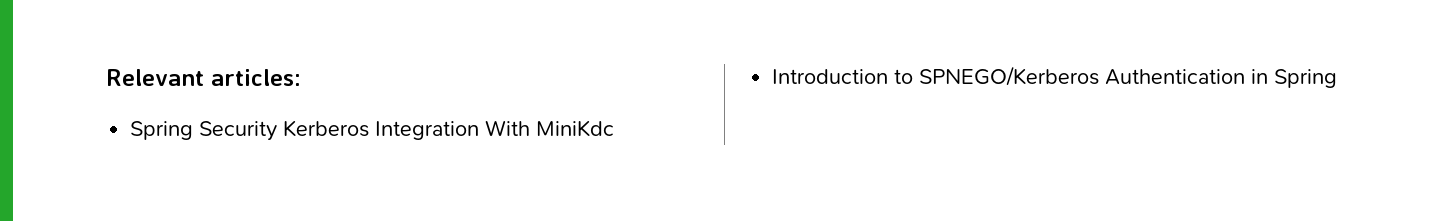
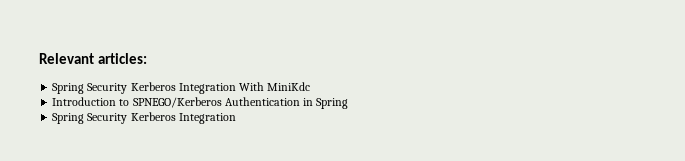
  Introduction to SPNEGO/Kerberos Authentication in Spring
+ Spring Security Kerberos Integration

